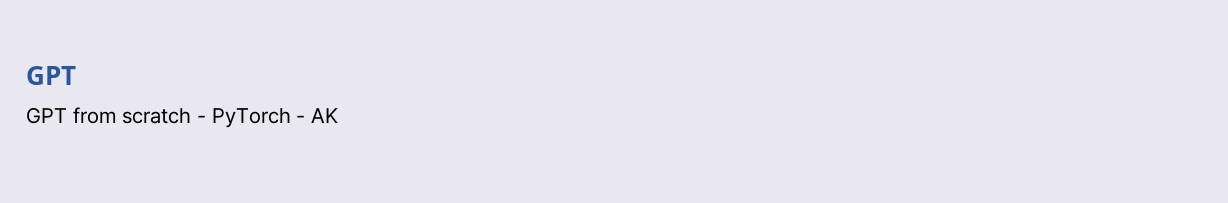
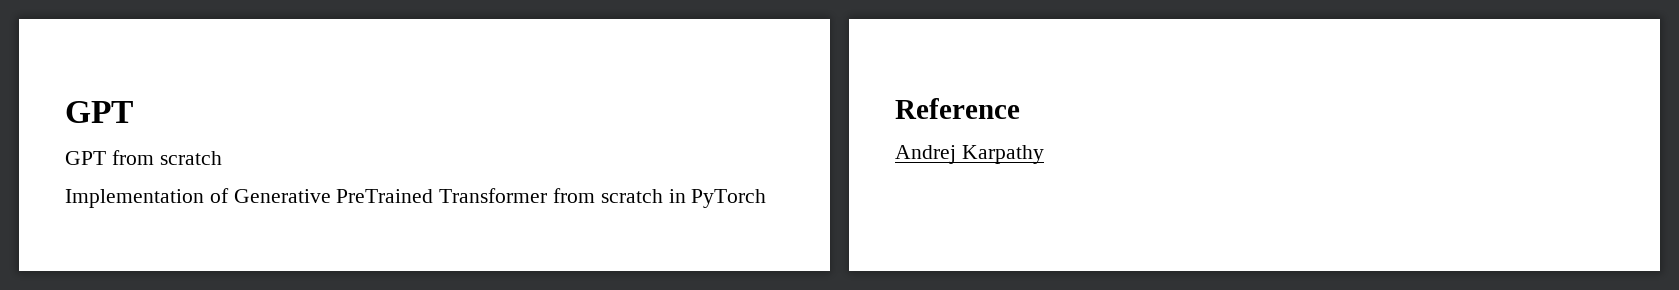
- GPT from scratch - PyTorch - AK
+ GPT from scratch
+ Implementation of Generative PreTrained Transformer from scratch in PyTorch
+ Reference
+ Andrej Karpathy

